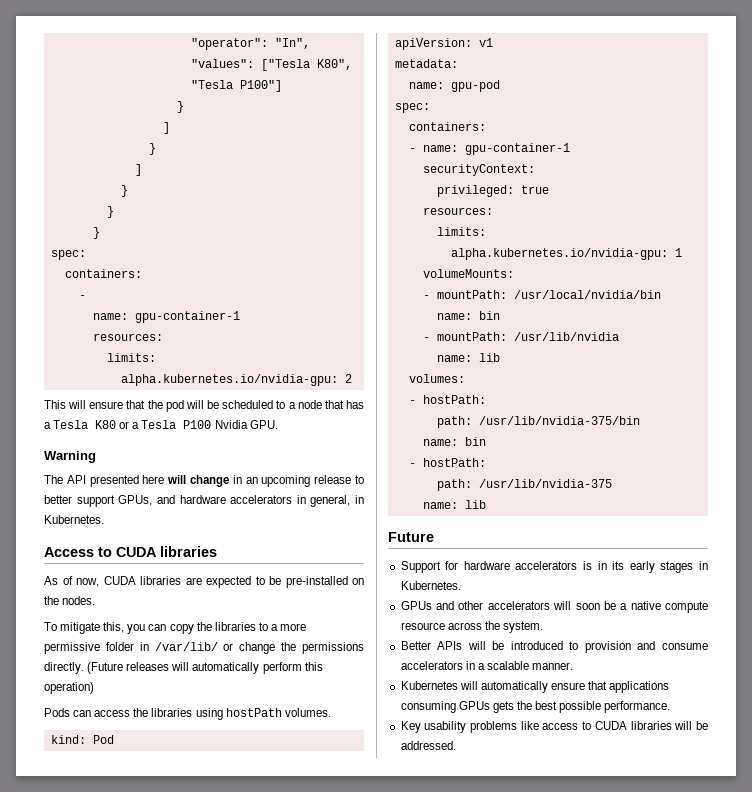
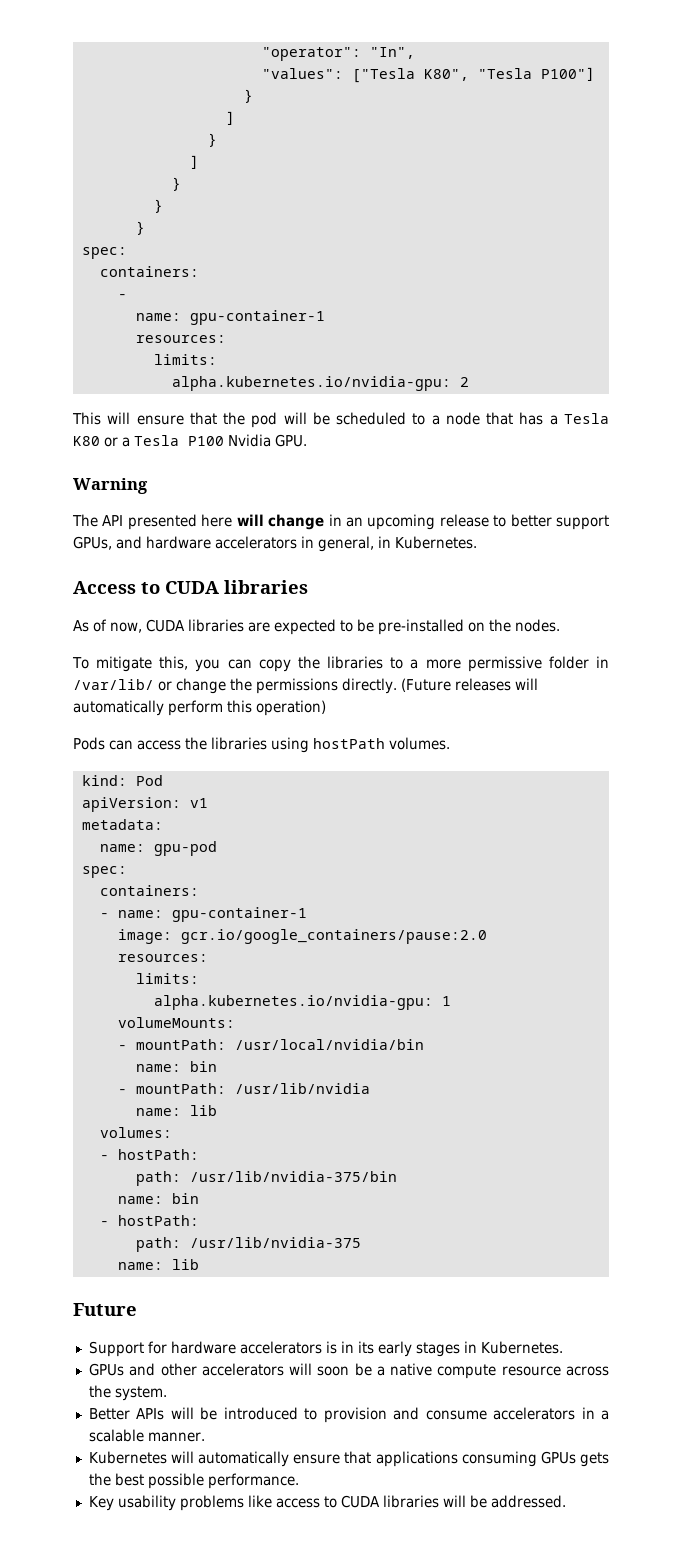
- securityContext:
- privileged: true
+ image: gcr.io/google_containers/pause:2.0

